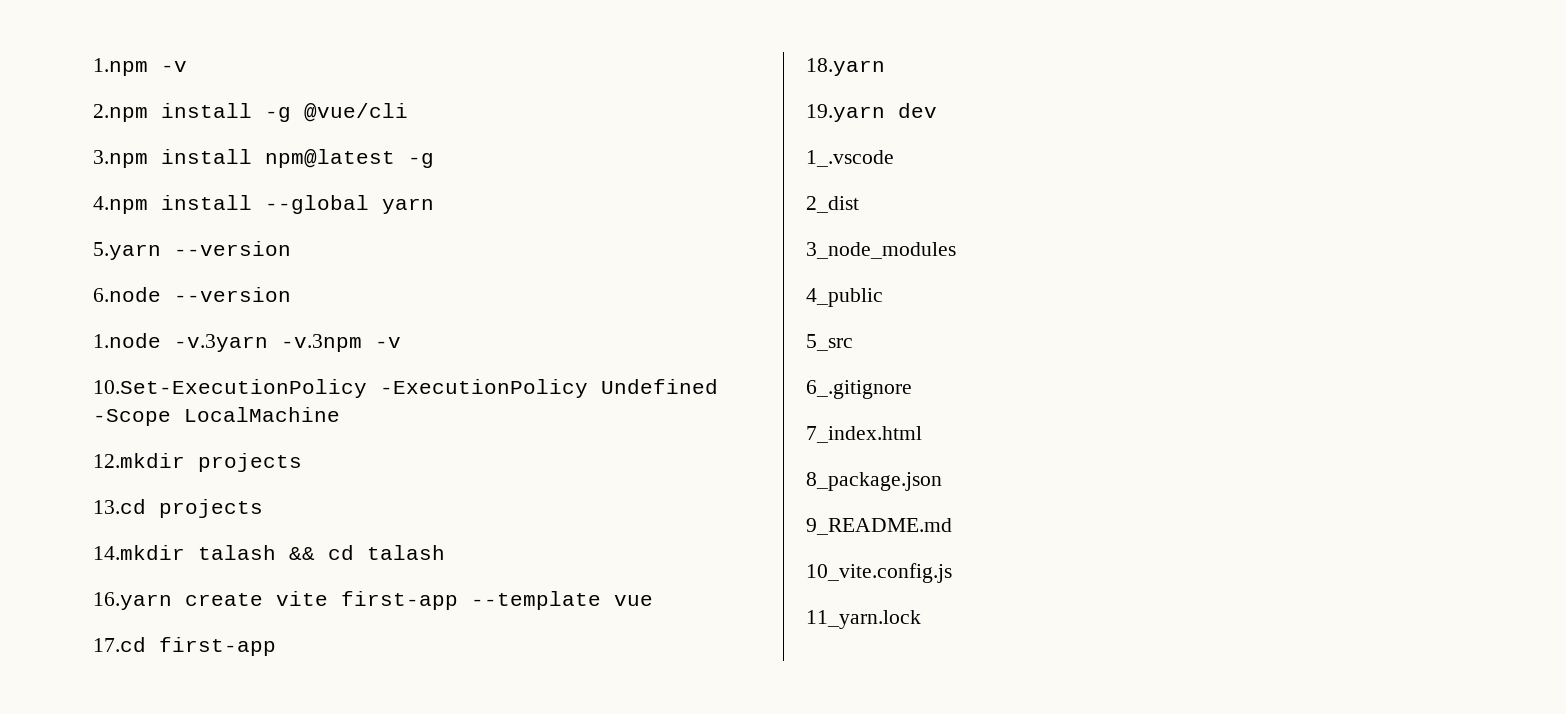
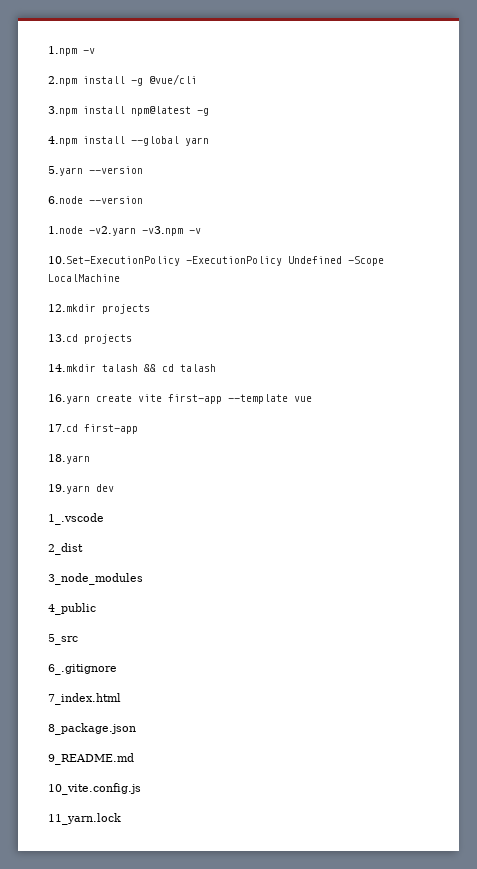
- 1.node -v.3yarn -v.3npm -v
+ 1.node -v2.yarn -v3.npm -v

